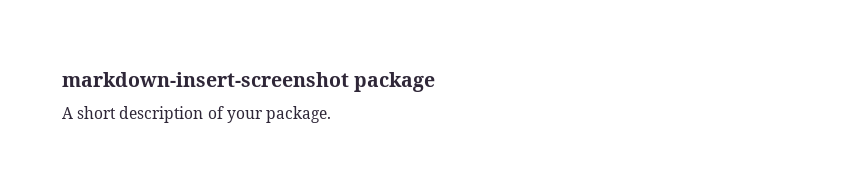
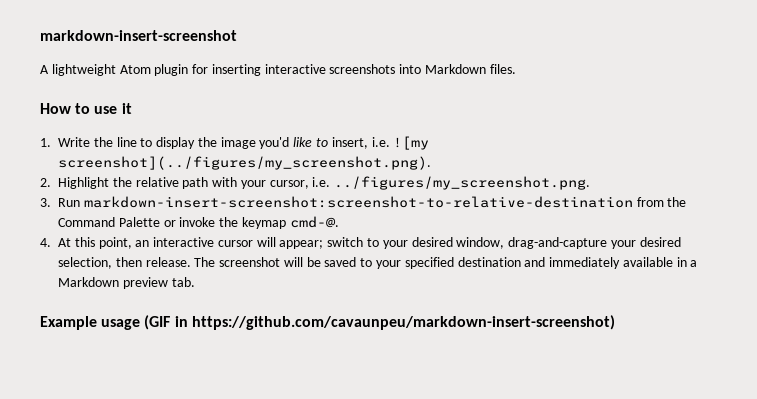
- markdown-insert-screenshot package
+ markdown-insert-screenshot
- A short description of your package.
+ A lightweight Atom plugin for inserting interactive screenshots into Markdown files.
+ How to use it
+ 1. Write the line to display the image you'd like to insert, i.e. ![my screenshot](../figures/my_screenshot.png).
+ 2. Highlight the relative path with your cursor, i.e. ../figures/my_screenshot.png.
+ 3. Run markdown-insert-screenshot:screenshot-to-relative-destination from the Command Palette or invoke the keymap cmd-@.
+ 4. At this point, an interactive cursor will appear; switch to your desired window, drag-and-capture your desired selection, then release. The screenshot will be saved to your specified destination and immediately available in a Markdown preview tab.
+ Example usage (GIF in https://github.com/cavaunpeu/markdown-insert-screenshot)

